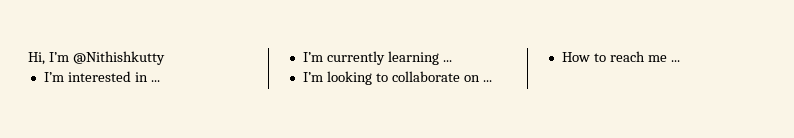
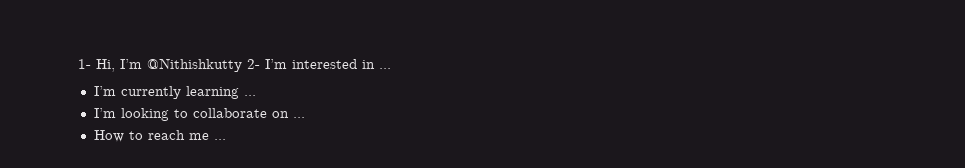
- Hi, I’m @Nithishkutty
- I’m interested in ...
+ 1- Hi, I’m @Nithishkutty 2- I’m interested in ...

